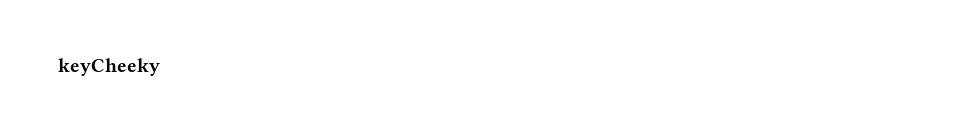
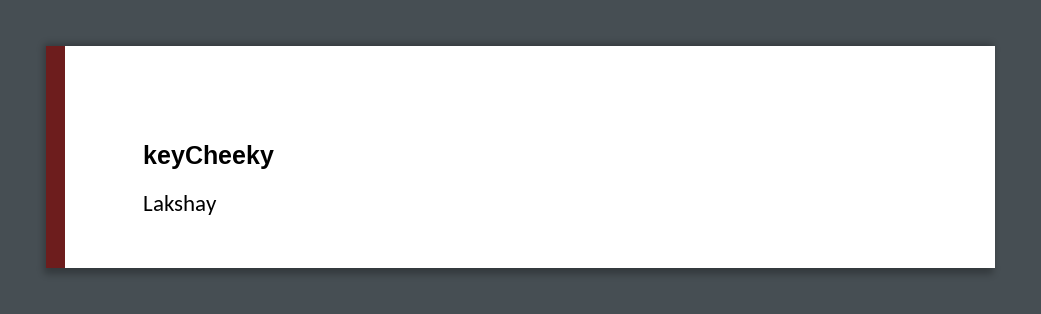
+ Lakshay

